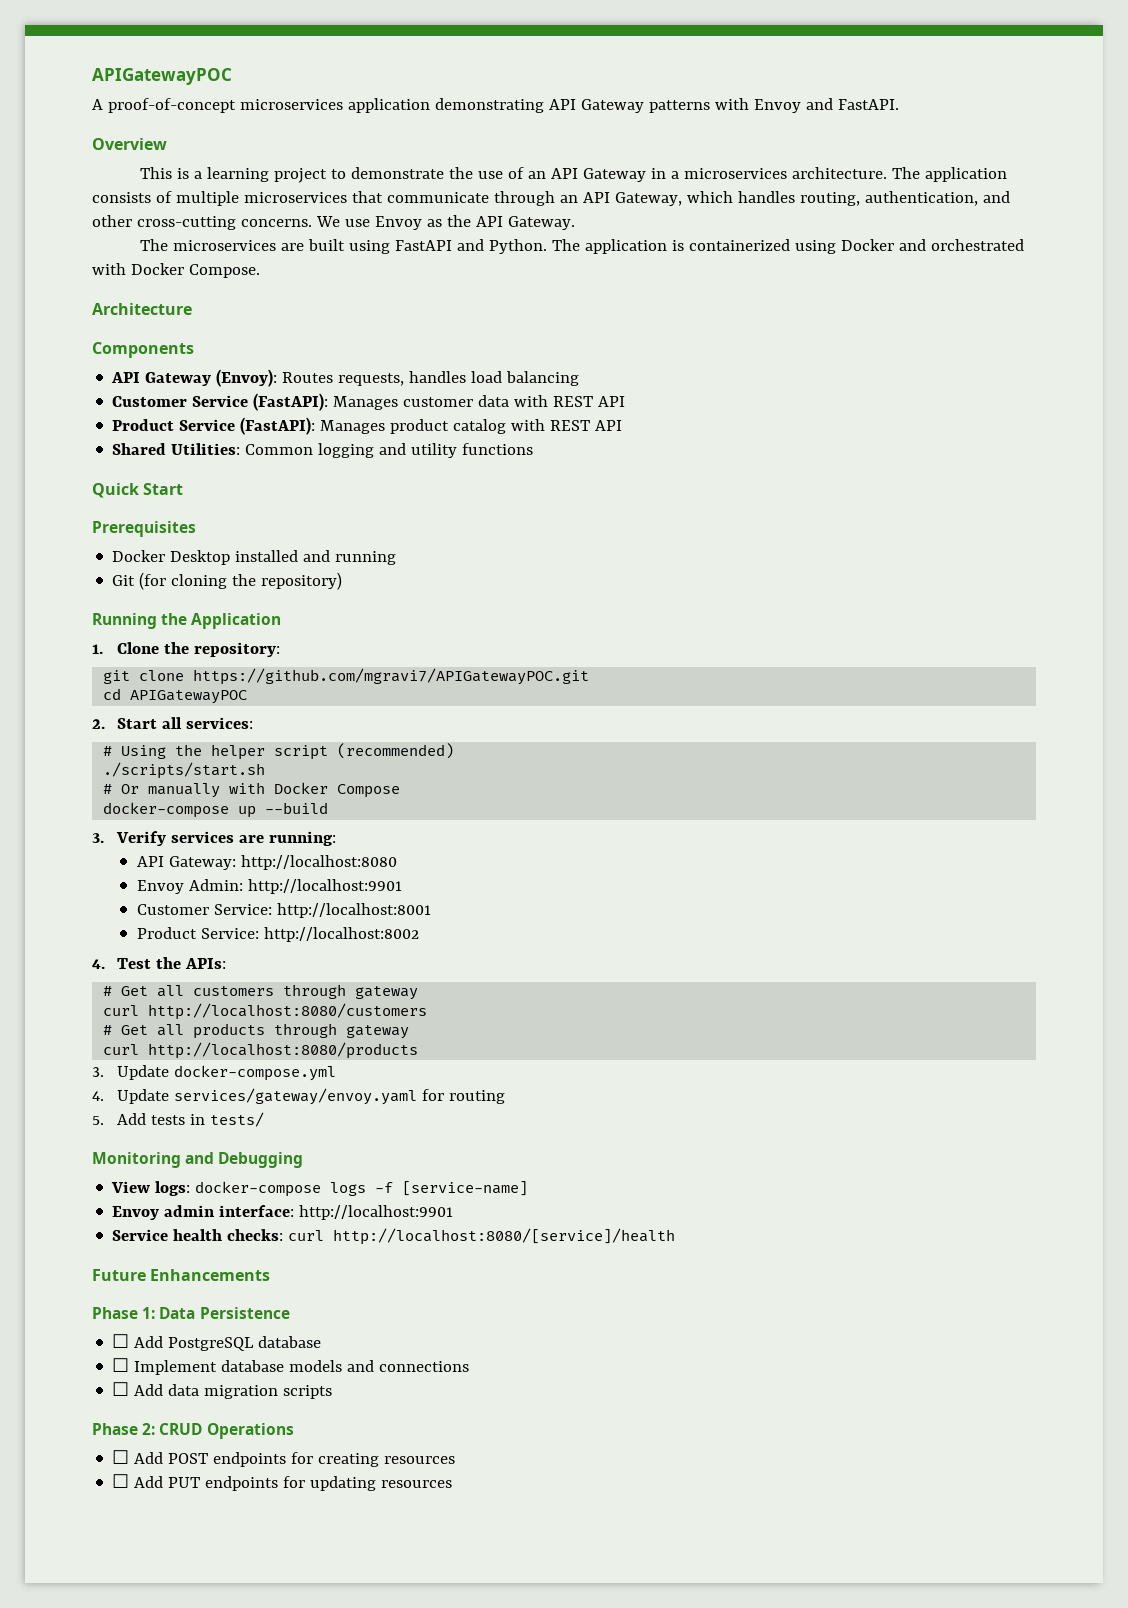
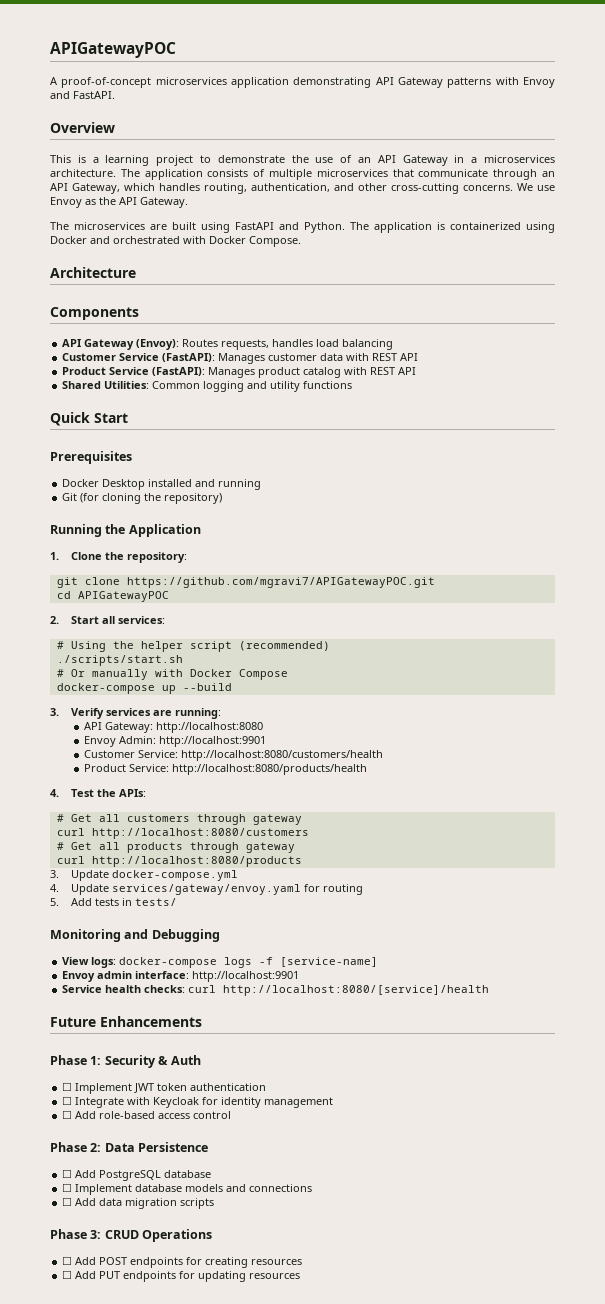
- Customer Service: http://localhost:8001
+ Customer Service: http://localhost:8080/customers/health
- Product Service: http://localhost:8002
+ Product Service: http://localhost:8080/products/health
- Phase 1: Data Persistence
+ Phase 1: Security & Auth
+ ☐ Implement JWT token authentication
+ ☐ Integrate with Keycloak for identity management
+ ☐ Add role-based access control
+ Phase 2: Data Persistence
- Phase 2: CRUD Operations
+ Phase 3: CRUD Operations

